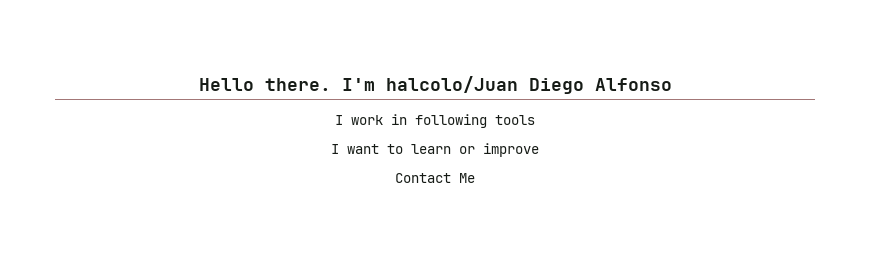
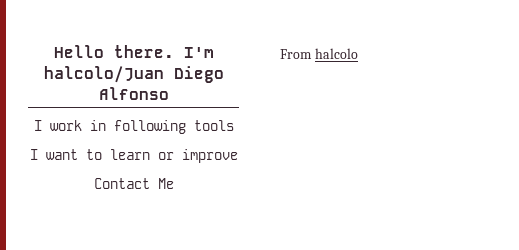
+ From halcolo

